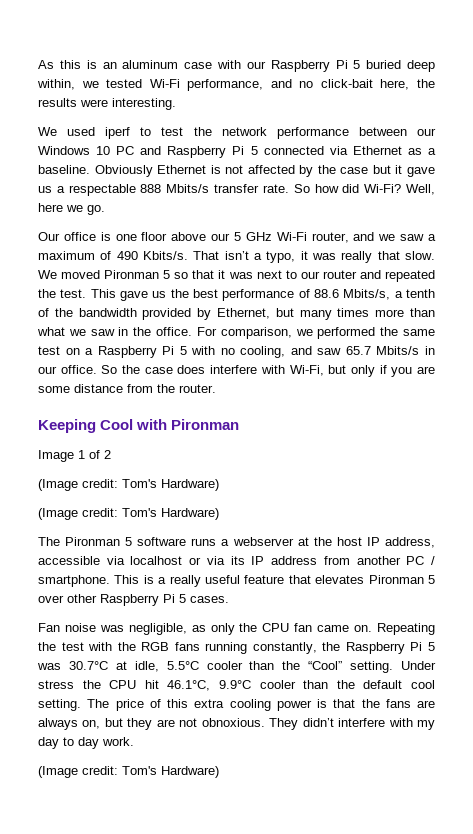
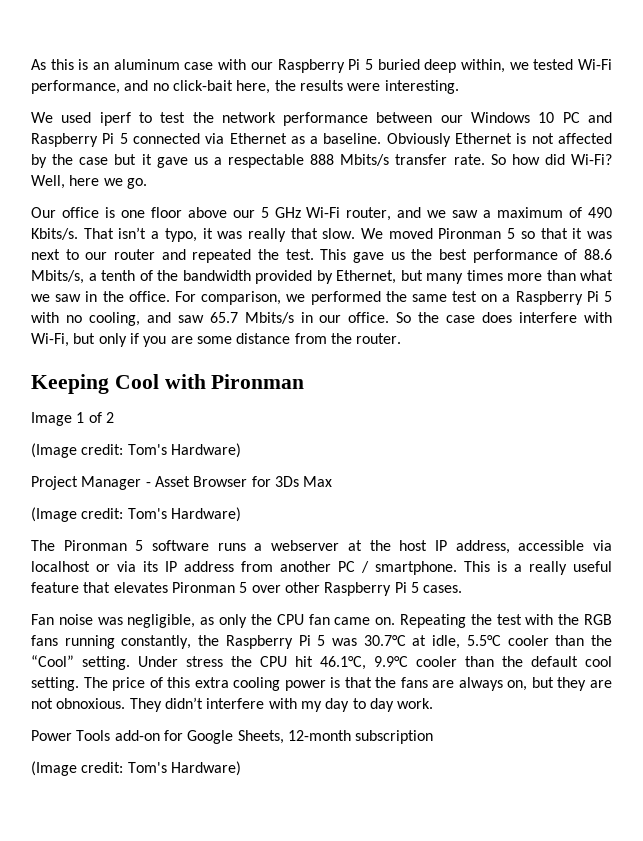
+ Project Manager - Asset Browser for 3Ds Max
+ Power Tools add-on for Google Sheets, 12-month subscription

